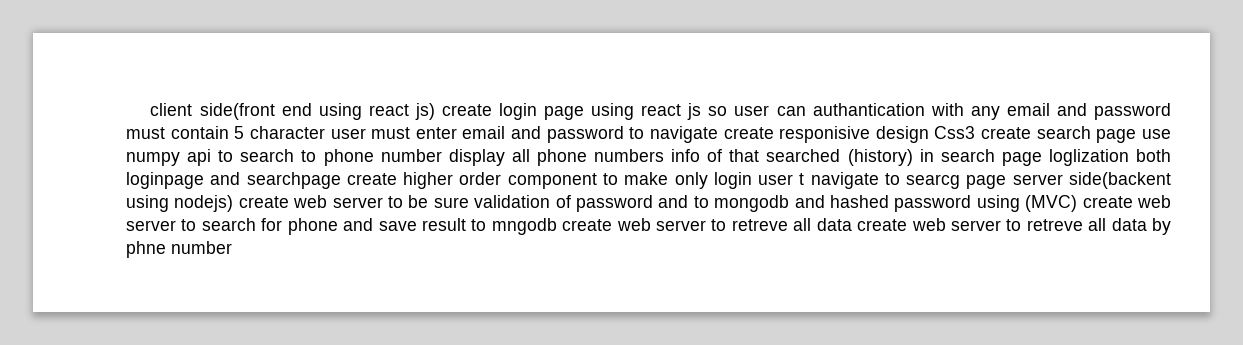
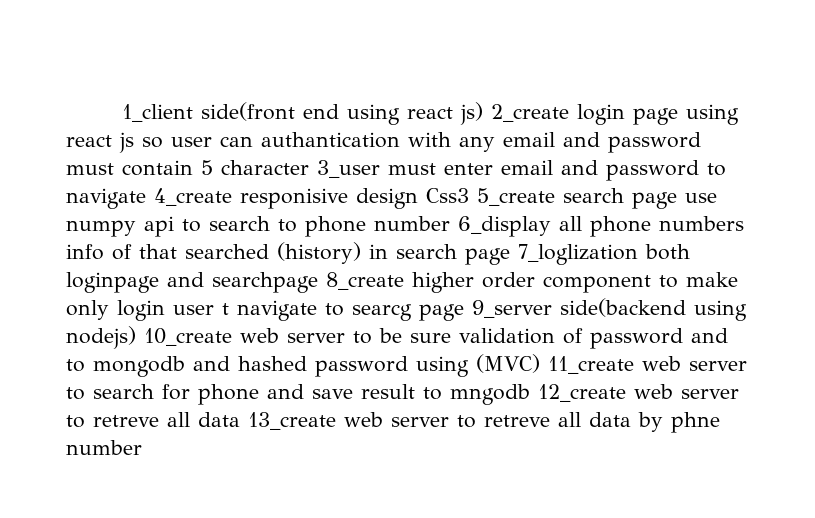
- client side(front end using react js) create login page using react js so user can authantication with any email and password must contain 5 character user must enter email and password to navigate create responisive design Css3 create search page use numpy api to search to phone number display all phone numbers info of that searched (history) in search page loglization both loginpage and searchpage create higher order component to make only login user t navigate to searcg page server side(backent using nodejs) create web server to be sure validation of password and to mongodb and hashed password using (MVC) create web server to search for phone and save result to mngodb create web server to retreve all data create web server to retreve all data by phne number
+ 1_client side(front end using react js) 2_create login page using react js so user can authantication with any email and password must contain 5 character 3_user must enter email and password to navigate 4_create responisive design Css3 5_create search page use numpy api to search to phone number 6_display all phone numbers info of that searched (history) in search page 7_loglization both loginpage and searchpage 8_create higher order component to make only login user t navigate to searcg page 9_server side(backend using nodejs) 10_create web server to be sure validation of password and to mongodb and hashed password using (MVC) 11_create web server to search for phone and save result to mngodb 12_create web server to retreve all data 13_create web server to retreve all data by phne number

